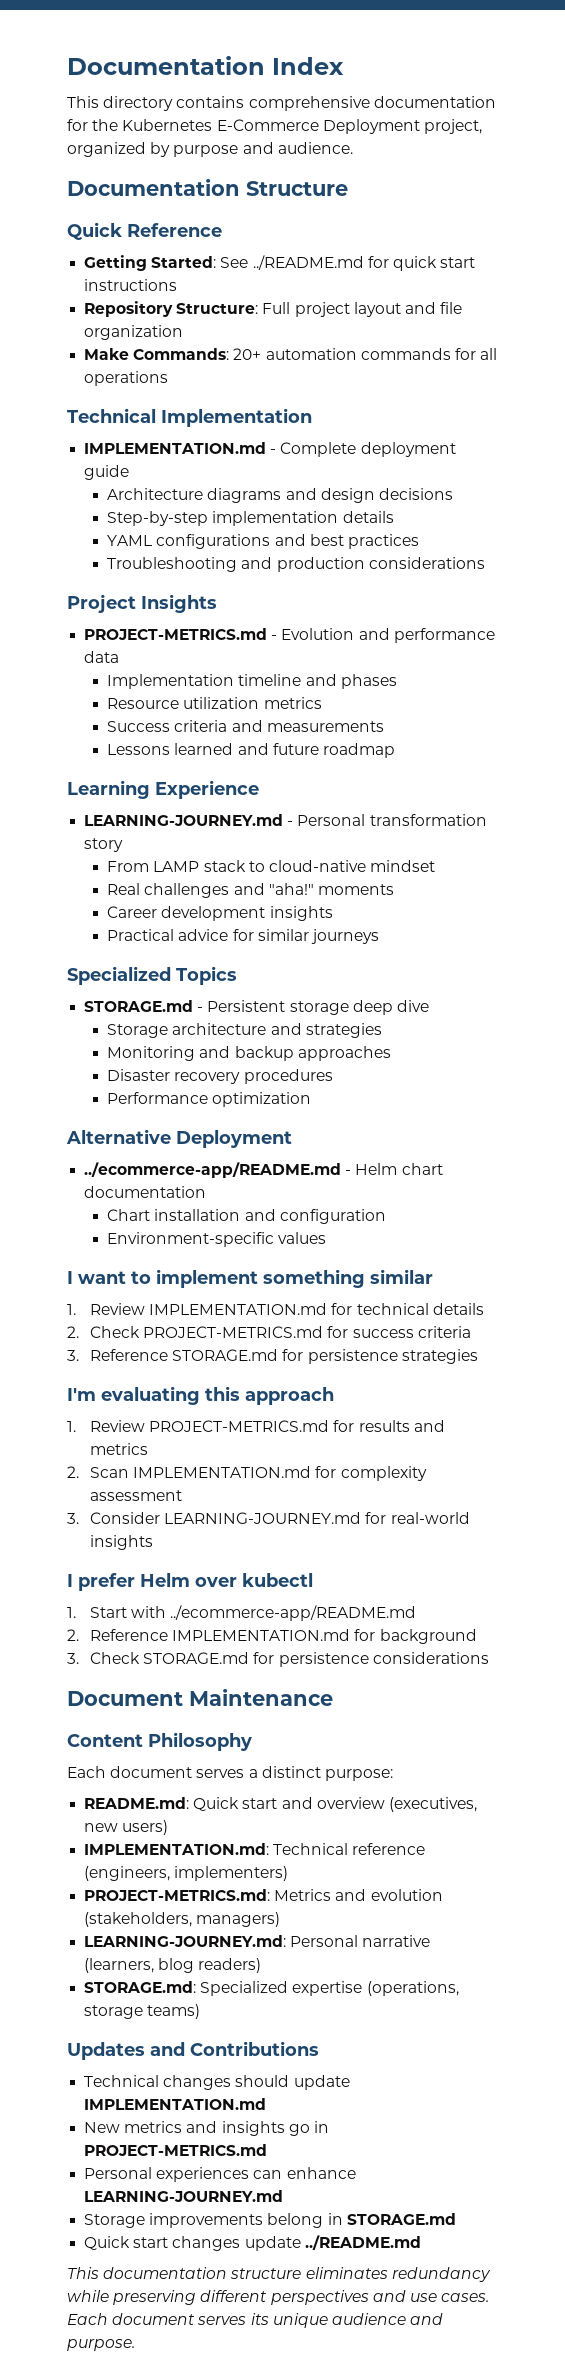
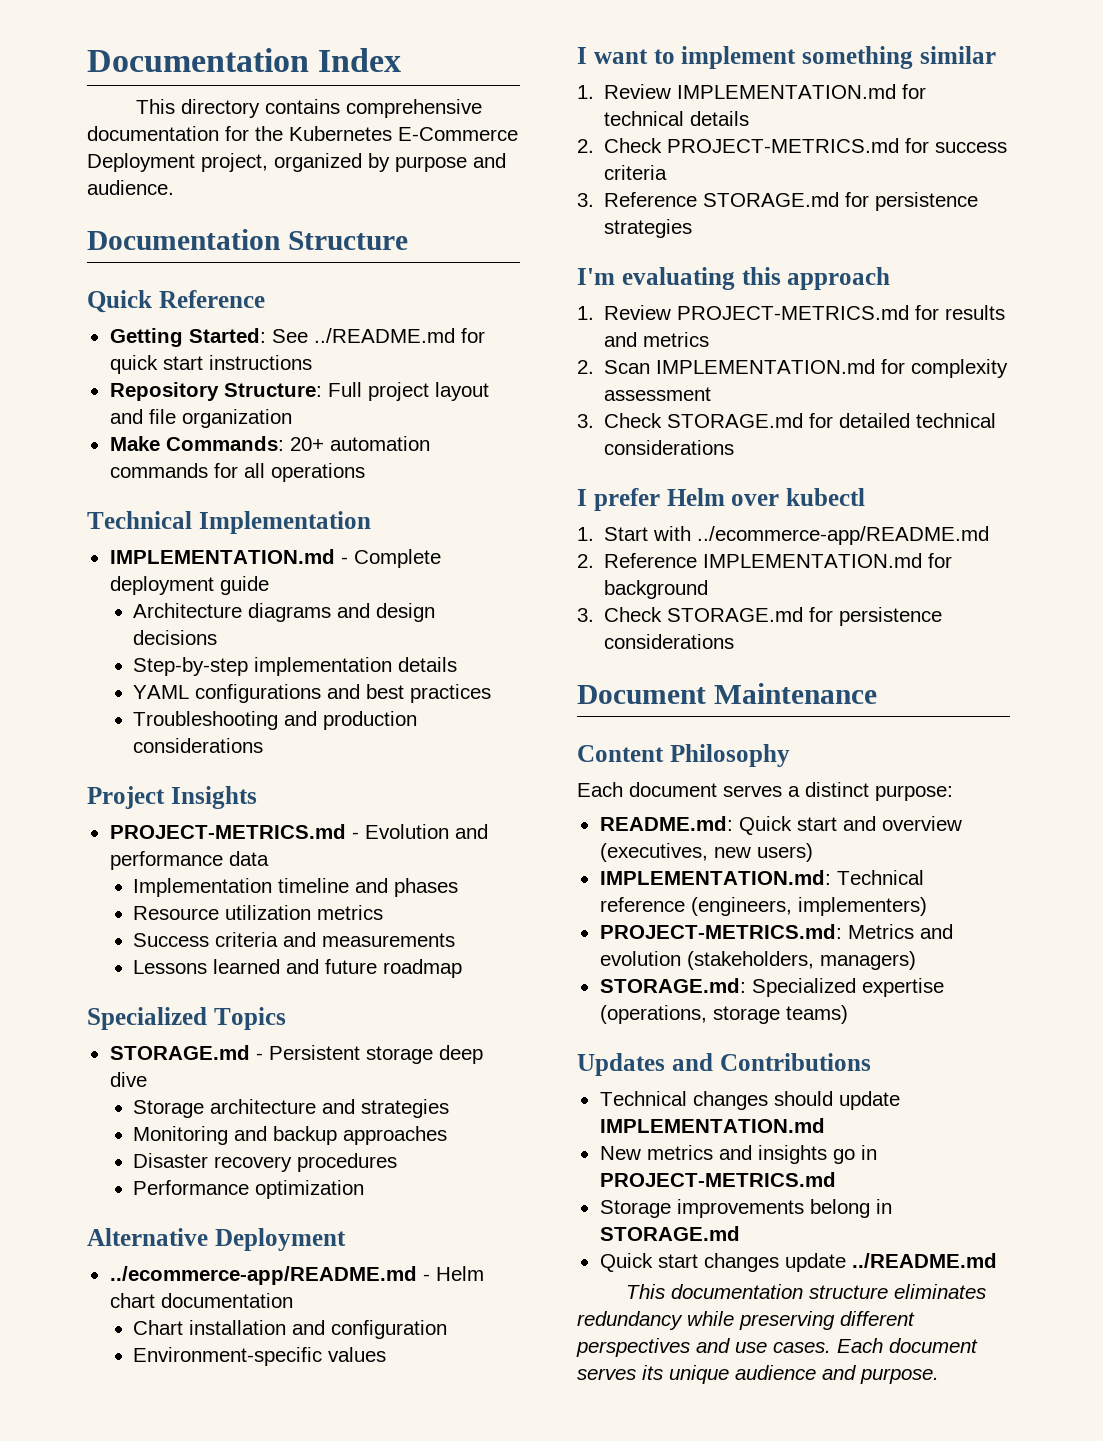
- Learning Experience
- LEARNING-JOURNEY.md - Personal transformation story
- From LAMP stack to cloud-native mindset
- Real challenges and "aha!" moments
- Career development insights
- Practical advice for similar journeys
- 3. Consider LEARNING-JOURNEY.md for real-world insights
+ 3. Check STORAGE.md for detailed technical considerations
- LEARNING-JOURNEY.md: Personal narrative (learners, blog readers)
- Personal experiences can enhance LEARNING-JOURNEY.md

